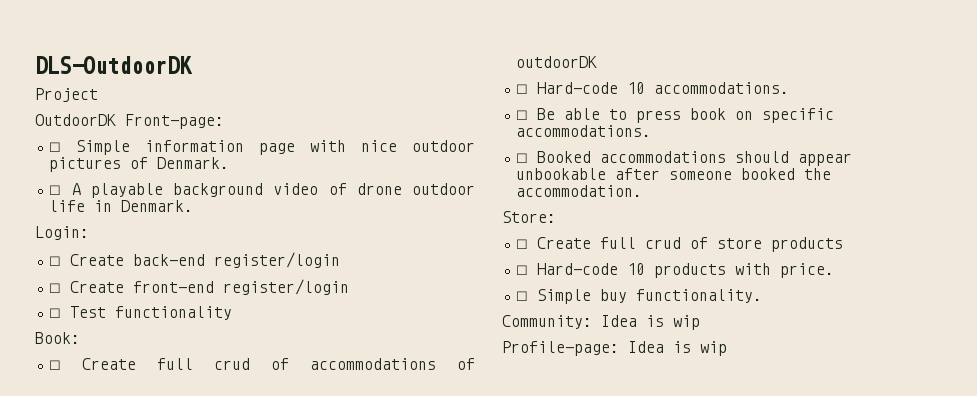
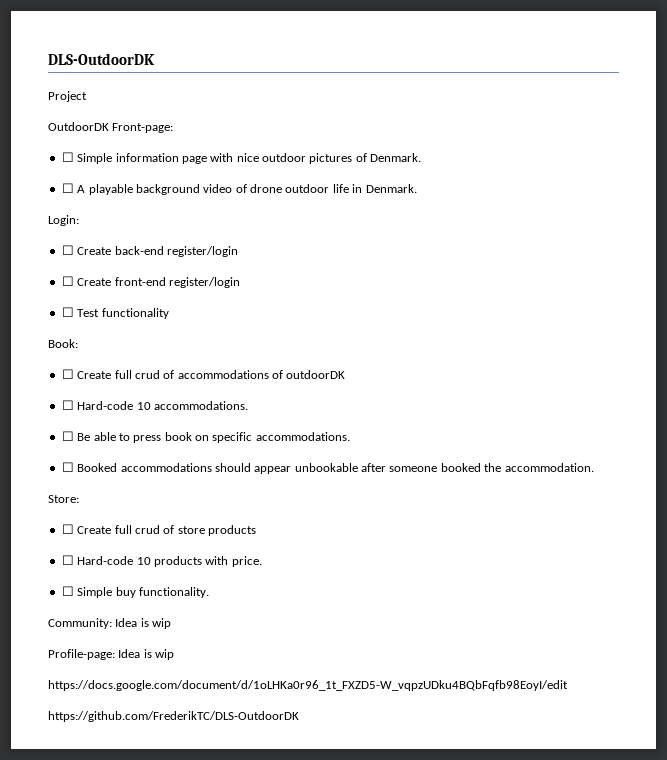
+ https://docs.google.com/document/d/1oLHKa0r96_1t_FXZD5-W_vqpzUDku4BQbFqfb98EoyI/edit
+ https://github.com/FrederikTC/DLS-OutdoorDK

